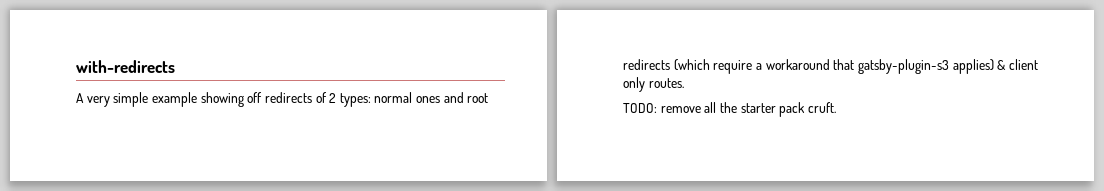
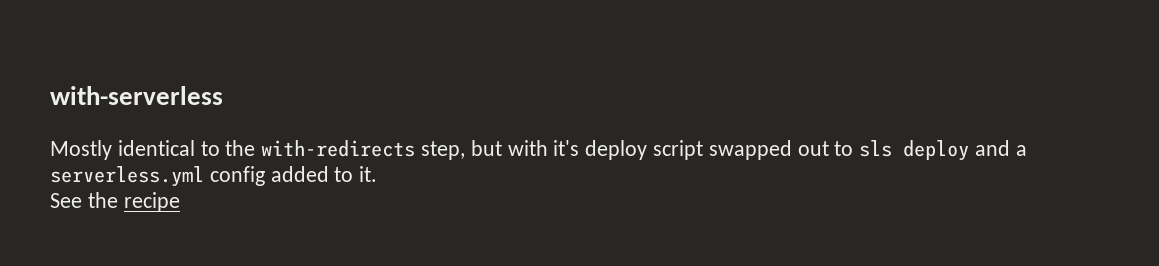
- with-redirects
- A very simple example showing off redirects of 2 types: normal ones and root redirects (which require a workaround that gatsby-plugin-s3 applies) & client only routes.
- TODO: remove all the starter pack cruft.
+ with-serverless
+ Mostly identical to the with-redirects step, but with it's deploy script swapped out to sls deploy and a serverless.yml config added to it.
+ See the recipe

